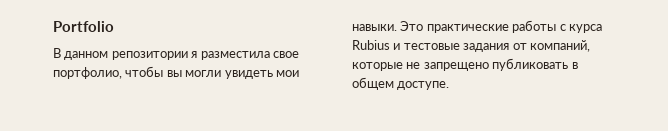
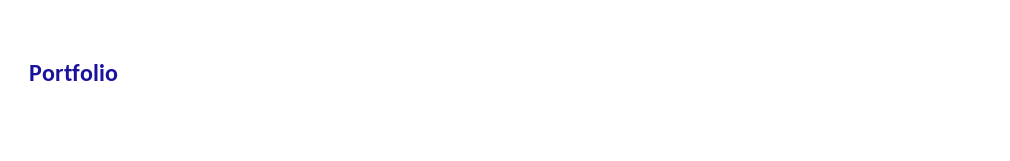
- В данном репозитории я разместила свое портфолио, чтобы вы могли увидеть мои навыки. Это практические работы с курса Rubius и тестовые задания от компаний, которые не запрещено публиковать в общем доступе.

